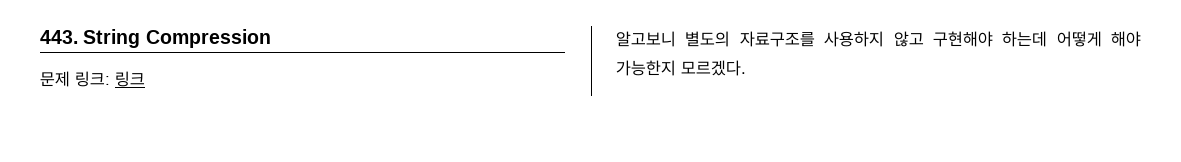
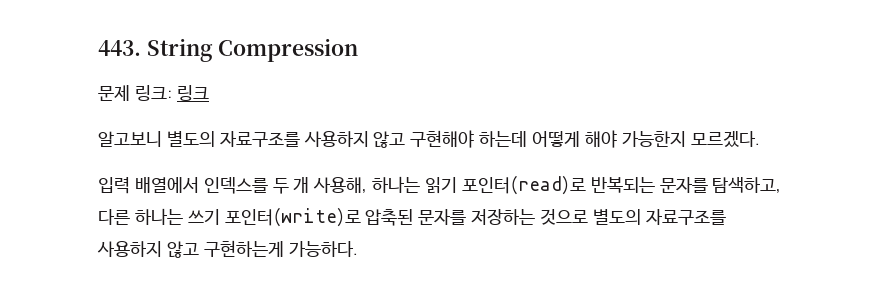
+ 입력 배열에서 인덱스를 두 개 사용해, 하나는 읽기 포인터(read)로 반복되는 문자를 탐색하고, 다른 하나는 쓰기 포인터(write)로 압축된 문자를 저장하는 것으로 별도의 자료구조를 사용하지 않고 구현하는게 가능하다.

